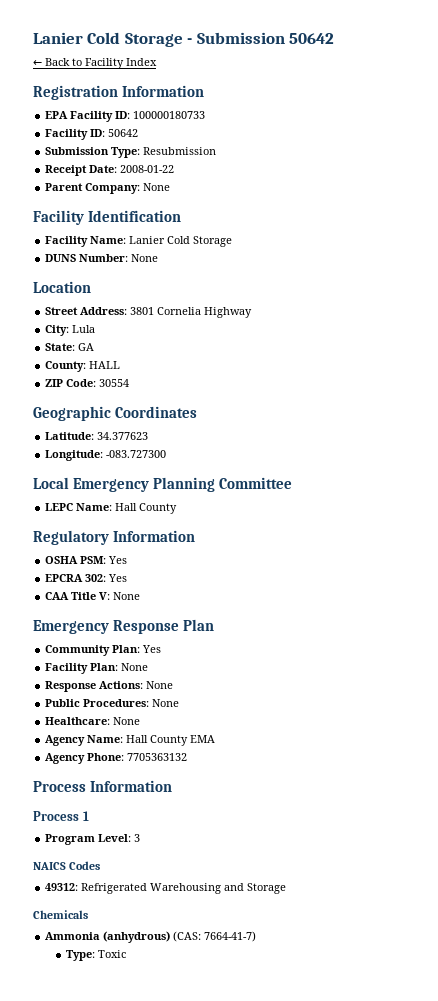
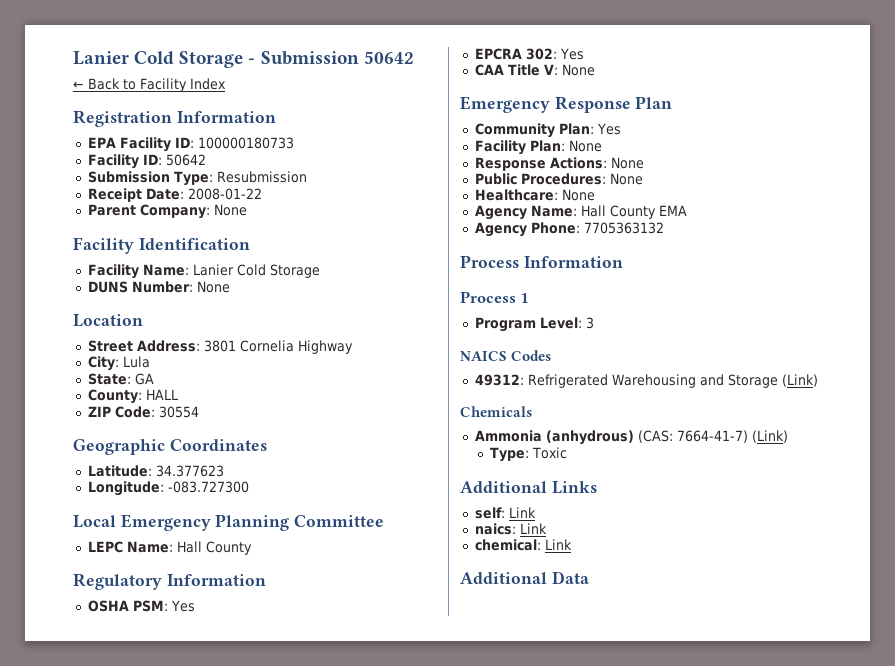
- 49312: Refrigerated Warehousing and Storage
+ 49312: Refrigerated Warehousing and Storage (Link)
- Ammonia (anhydrous) (CAS: 7664-41-7)
+ Ammonia (anhydrous) (CAS: 7664-41-7) (Link)
+ Additional Links
+ self: Link
+ naics: Link
+ chemical: Link
+ Additional Data

